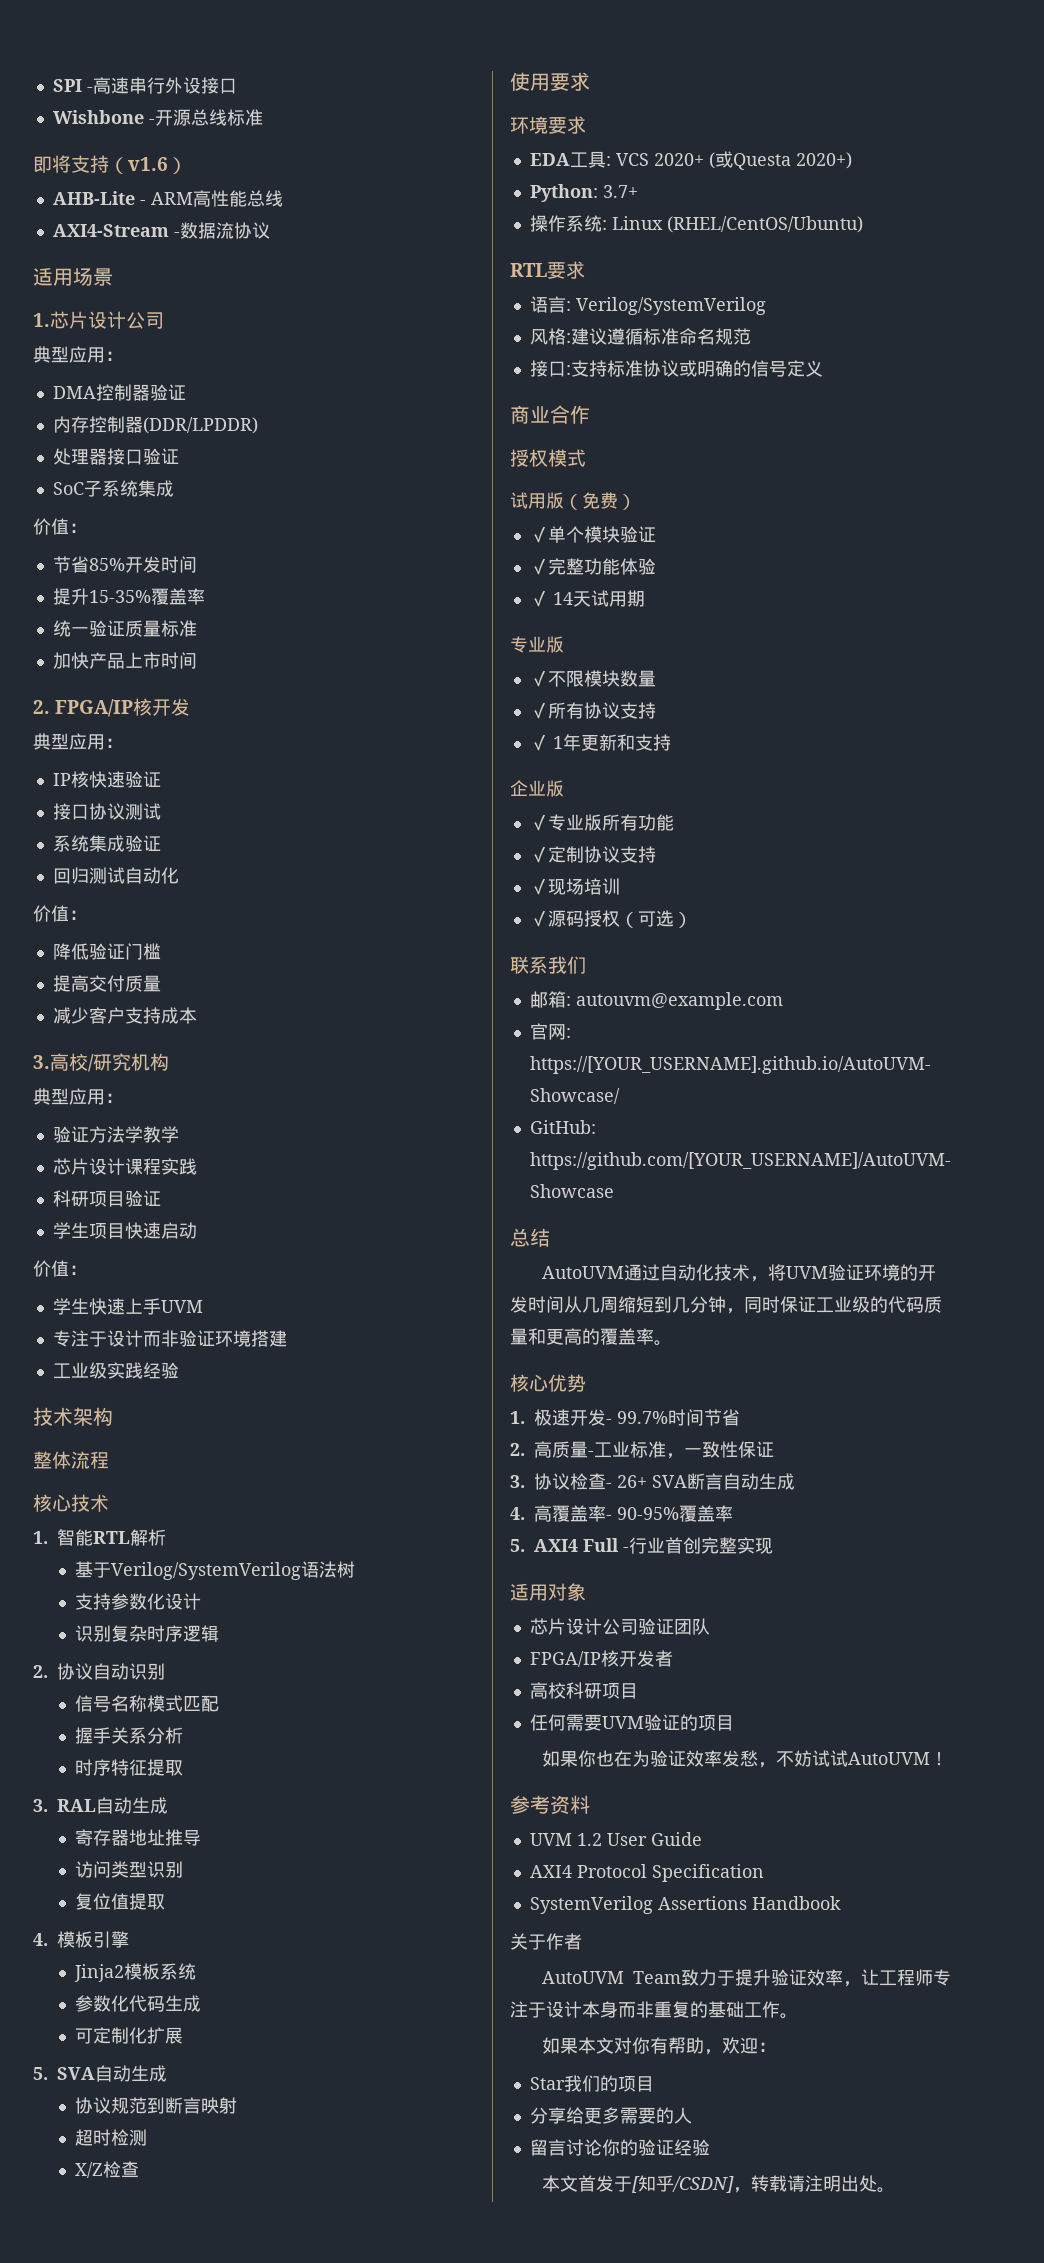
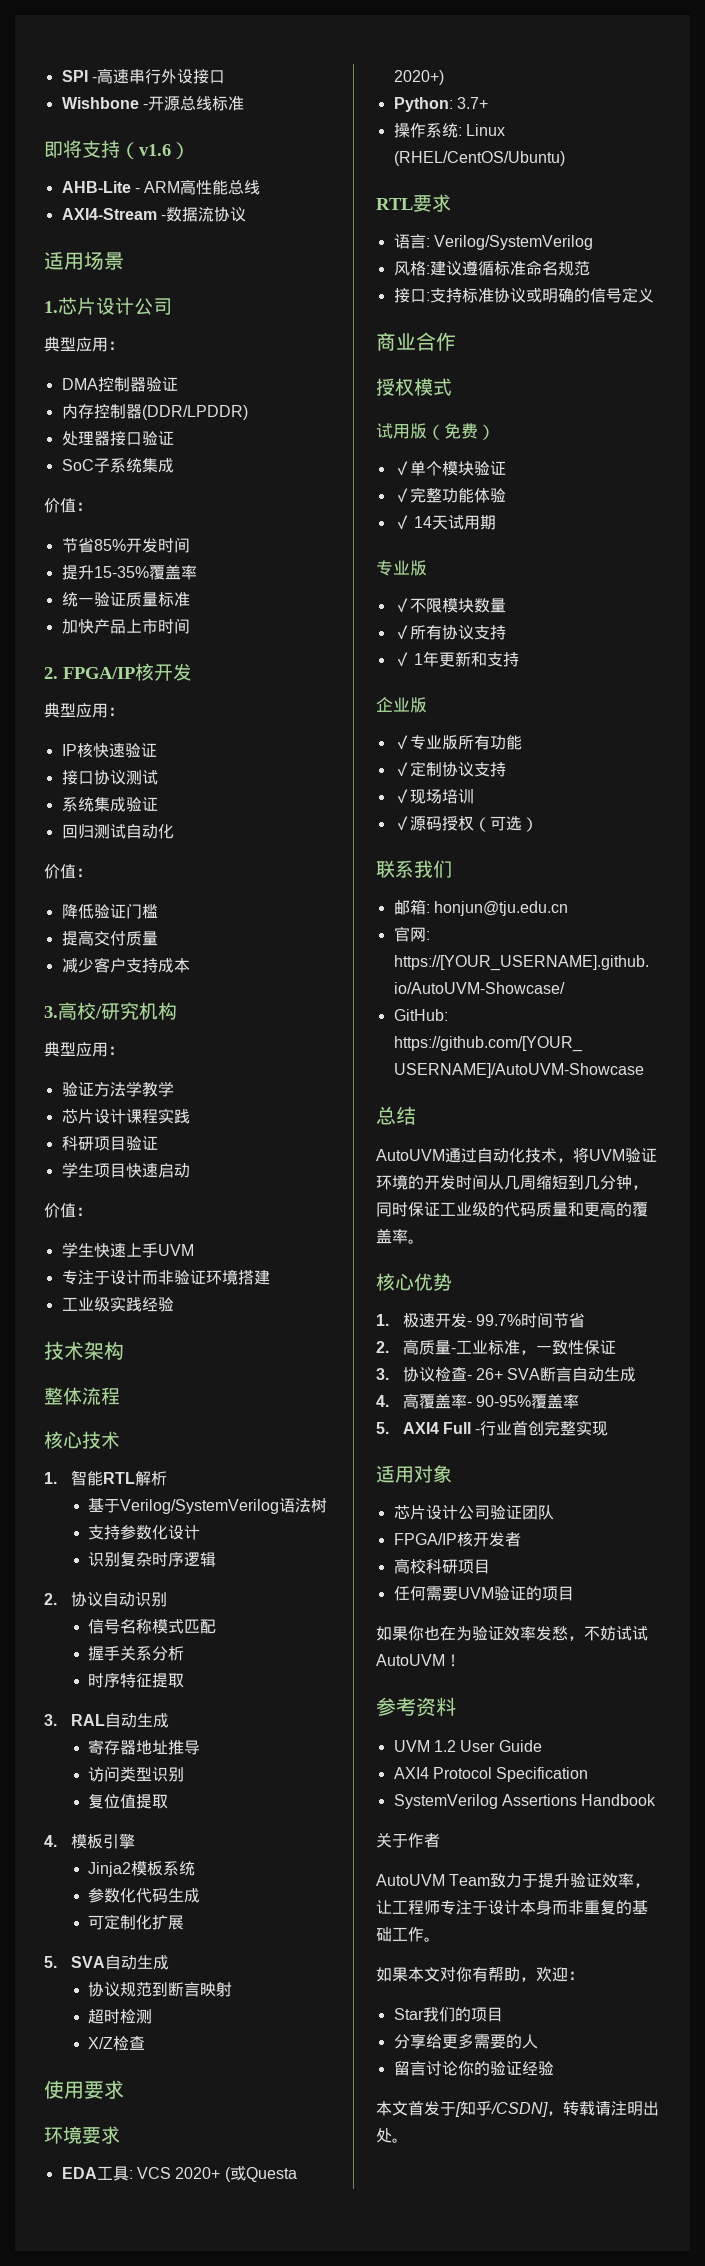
- 邮箱: autouvm@example.com
+ 邮箱: honjun@tju.edu.cn

